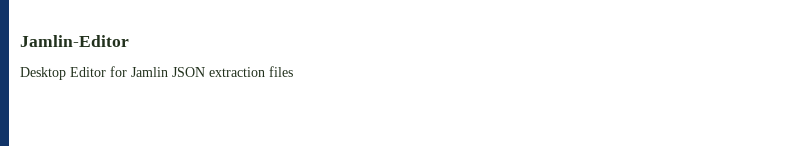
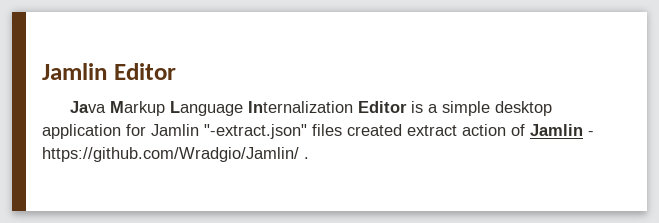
- Jamlin-Editor
- Desktop Editor for Jamlin JSON extraction files
+ Jamlin Editor
+ Java Markup Language Internalization Editor is a simple desktop application for Jamlin "-extract.json" files created extract action of Jamlin - https://github.com/Wradgio/Jamlin/ .

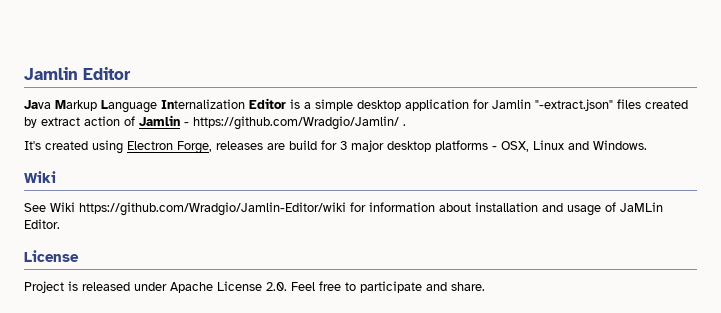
- Java Markup Language Internalization Editor is a simple desktop application for Jamlin "-extract.json" files created extract action of Jamlin - https://github.com/Wradgio/Jamlin/ .
+ Java Markup Language Internalization Editor is a simple desktop application for Jamlin "-extract.json" files created by extract action of Jamlin - https://github.com/Wradgio/Jamlin/ .
+ It's created using Electron Forge, releases are build for 3 major desktop platforms - OSX, Linux and Windows.
+ Wiki
+ See Wiki https://github.com/Wradgio/Jamlin-Editor/wiki for information about installation and usage of JaMLin Editor.
+ License
+ Project is released under Apache License 2.0. Feel free to participate and share.

